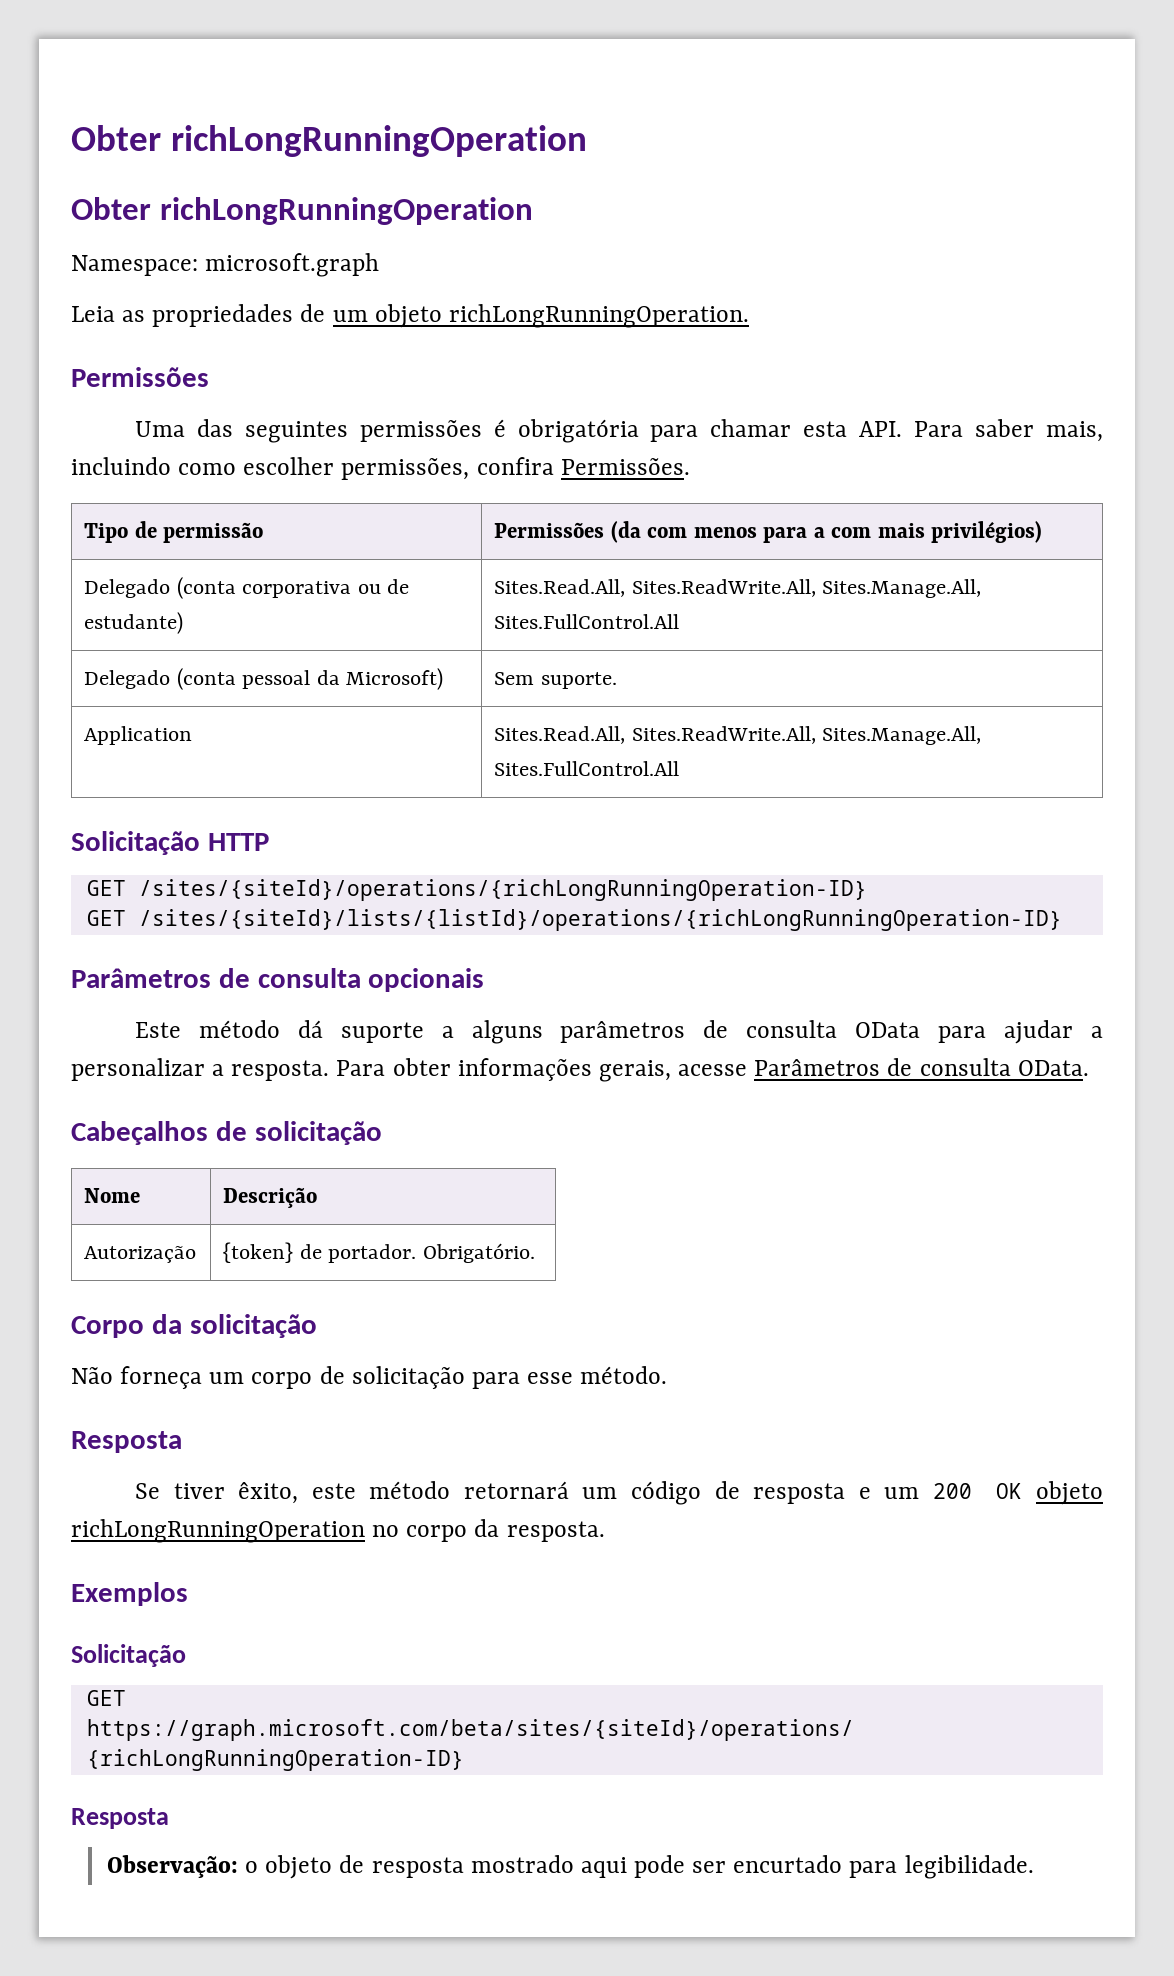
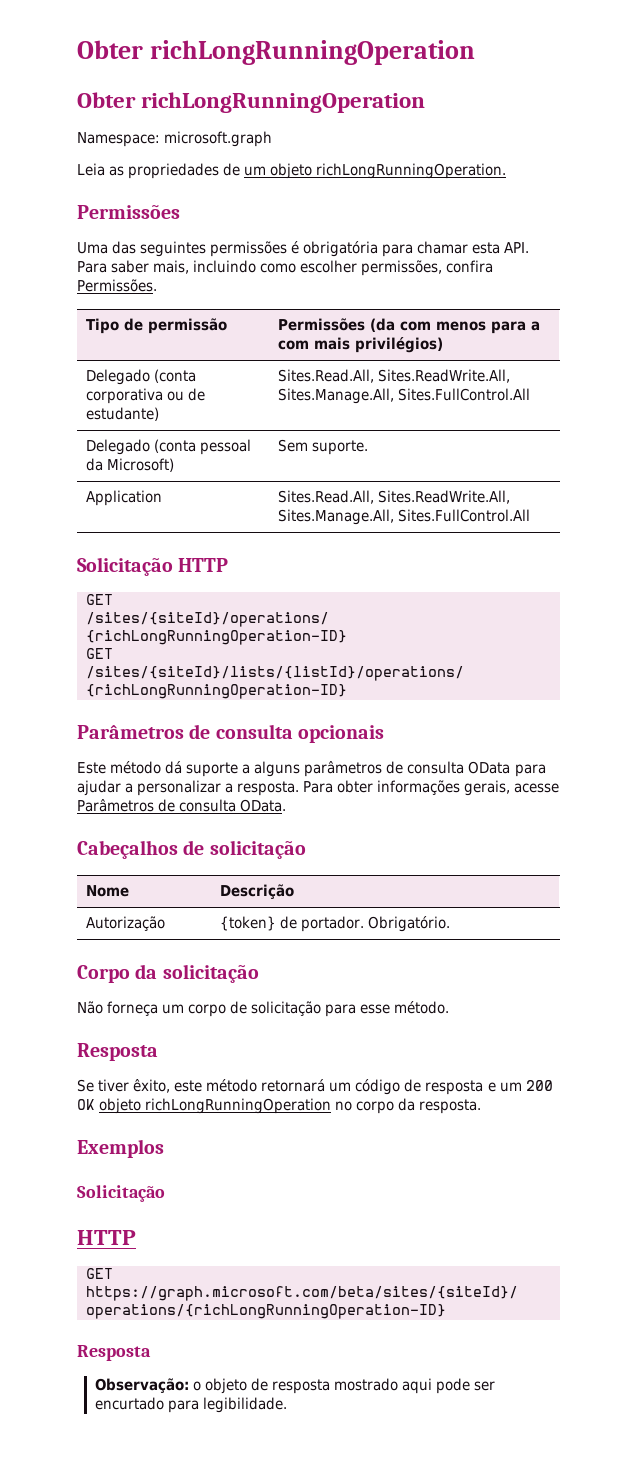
  Exemplos
  Solicitação
+ HTTP

